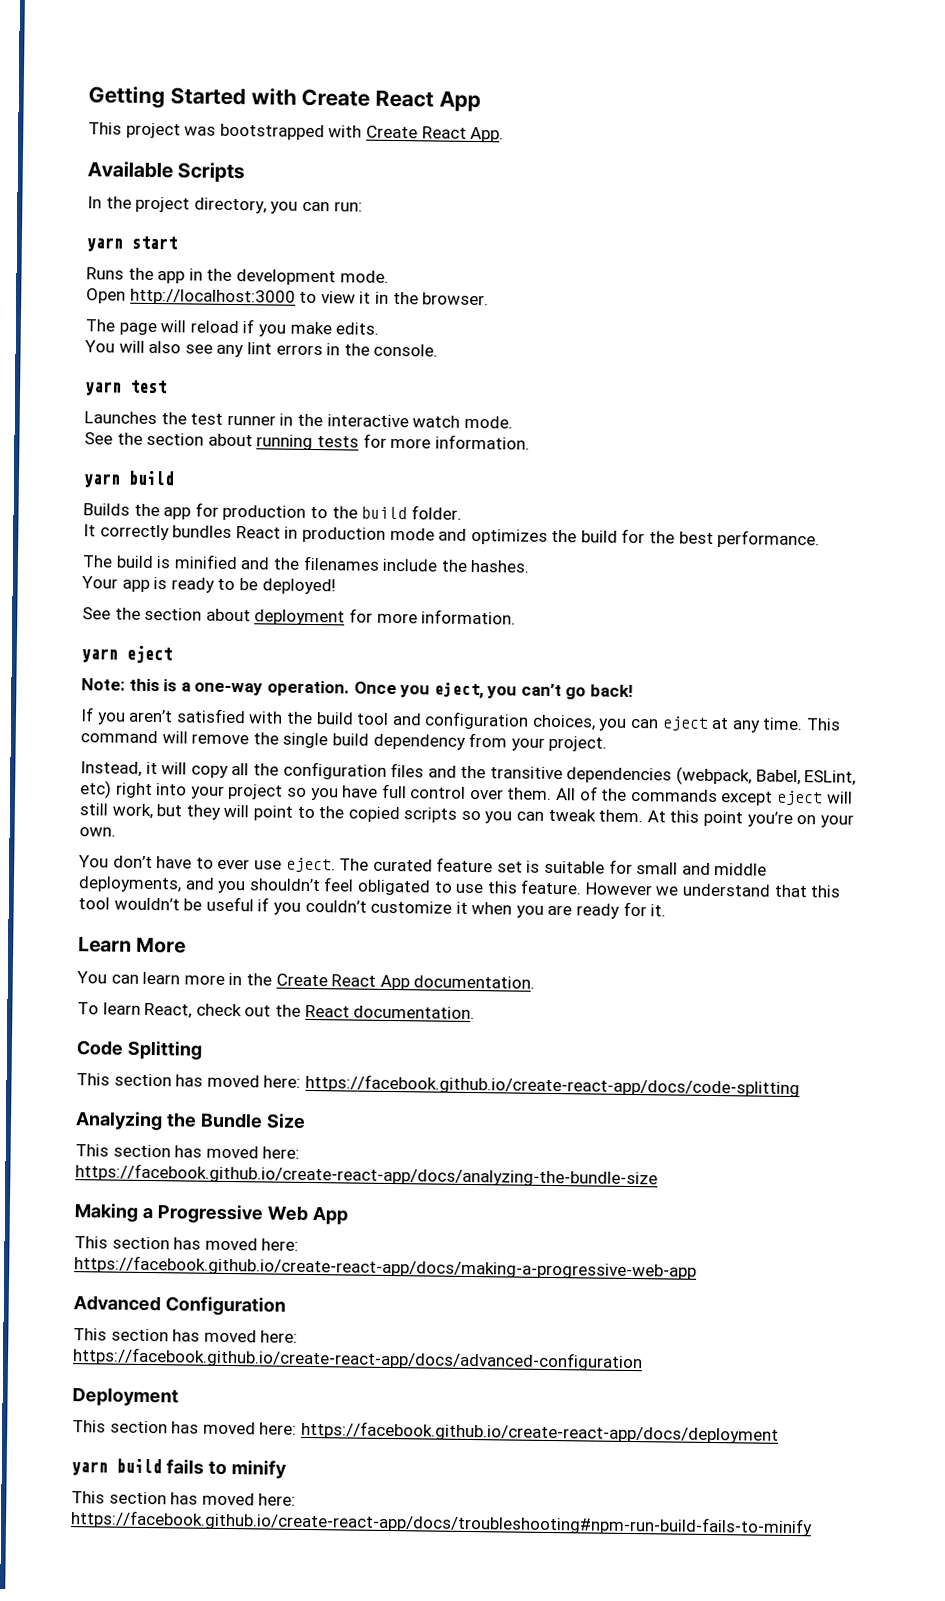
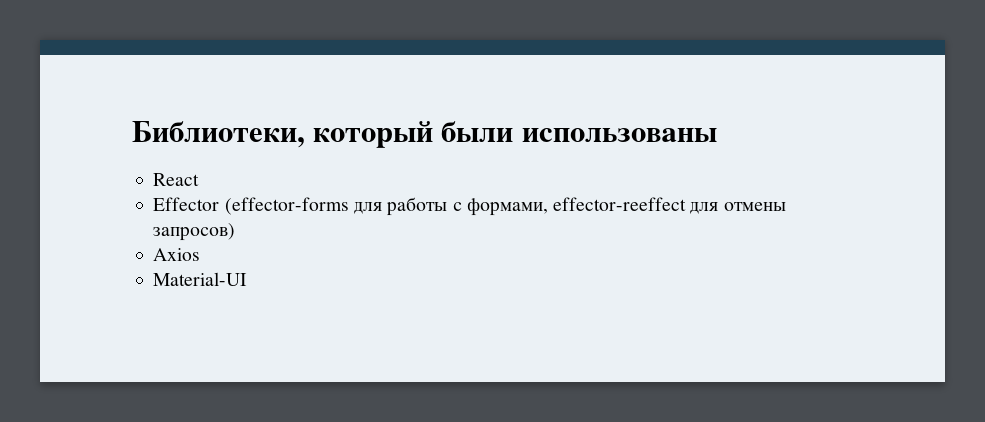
- Getting Started with Create React App
- This project was bootstrapped with Create React App.
- Available Scripts
- In the project directory, you can run:
- yarn start
- Runs the app in the development mode.
- Open http://localhost:3000 to view it in the browser.
- The page will reload if you make edits.
- You will also see any lint errors in the console.
- yarn test
- Launches the test runner in the interactive watch mode.
- See the section about running tests for more information.
- yarn build
- Builds the app for production to the build folder.
- It correctly bundles React in production mode and optimizes the build for the best performance.
- The build is minified and the filenames include the hashes.
- Your app is ready to be deployed!
- See the section about deployment for more information.
- yarn eject
- Note: this is a one-way operation. Once you eject, you can’t go back!
- If you aren’t satisfied with the build tool and configuration choices, you can eject at any time. This command will remove the single build dependency from your project.
- Instead, it will copy all the configuration files and the transitive dependencies (webpack, Babel, ESLint, etc) right into your project so you have full control over them. All of the commands except eject will still work, but they will point to the copied scripts so you can tweak them. At this point you’re on your own.
- You don’t have to ever use eject. The curated feature set is suitable for small and middle deployments, and you shouldn’t feel obligated to use this feature. However we understand that this tool wouldn’t be useful if you couldn’t customize it when you are ready for it.
- Learn More
- You can learn more in the Create React App documentation.
- To learn React, check out the React documentation.
- Code Splitting
- This section has moved here: https://facebook.github.io/create-react-app/docs/code-splitting
- Analyzing the Bundle Size
- This section has moved here: https://facebook.github.io/create-react-app/docs/analyzing-the-bundle-size
- Making a Progressive Web App
- This section has moved here: https://facebook.github.io/create-react-app/docs/making-a-progressive-web-app
- Advanced Configuration
- This section has moved here: https://facebook.github.io/create-react-app/docs/advanced-configuration
- Deployment
- This section has moved here: https://facebook.github.io/create-react-app/docs/deployment
- yarn build fails to minify
- This section has moved here: https://facebook.github.io/create-react-app/docs/troubleshooting#npm-run-build-fails-to-minify
+ Библиотеки, который были использованы
+ React
+ Effector (effector-forms для работы с формами, effector-reeffect для отмены запросов)
+ Axios
+ Material-UI

